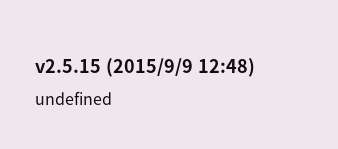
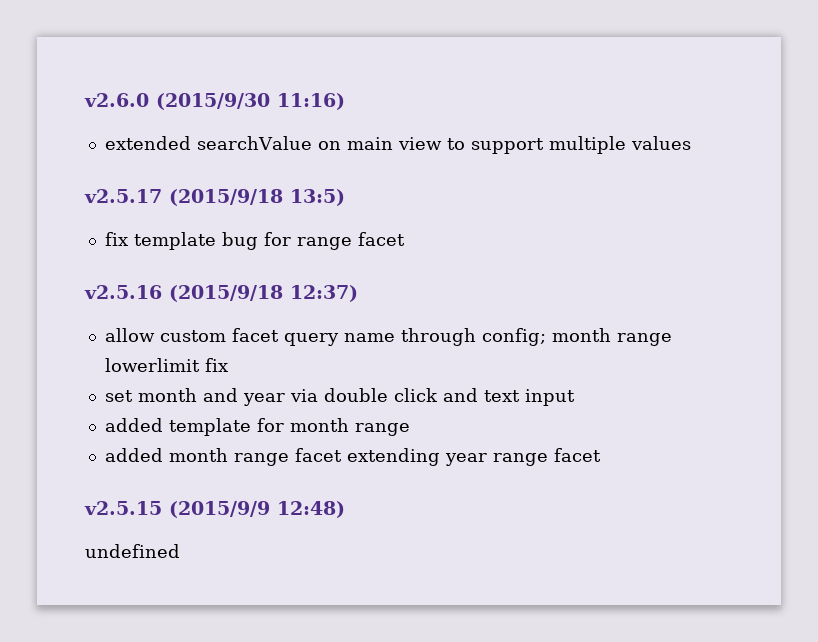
+ v2.6.0 (2015/9/30 11:16)
+ extended searchValue on main view to support multiple values
+ v2.5.17 (2015/9/18 13:5)
+ fix template bug for range facet
+ v2.5.16 (2015/9/18 12:37)
+ allow custom facet query name through config; month range lowerlimit fix
+ set month and year via double click and text input
+ added template for month range
+ added month range facet extending year range facet

